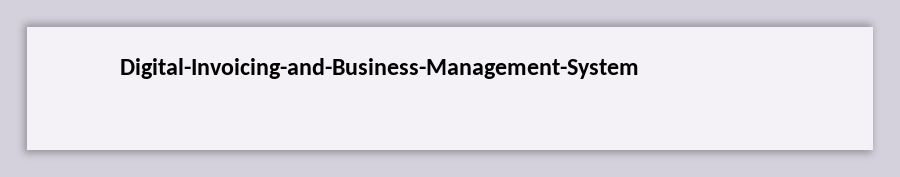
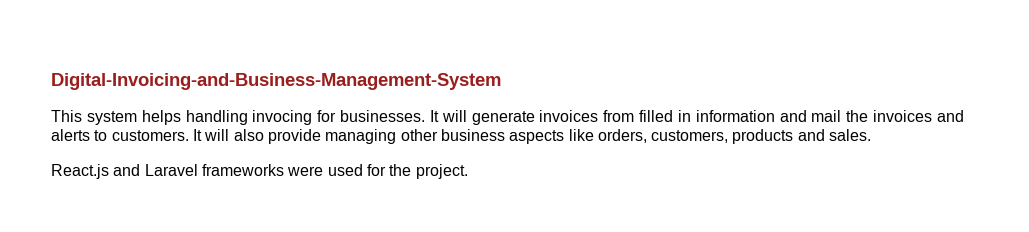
+ This system helps handling invocing for businesses. It will generate invoices from filled in information and mail the invoices and alerts to customers. It will also provide managing other business aspects like orders, customers, products and sales.
+ React.js and Laravel frameworks were used for the project.

